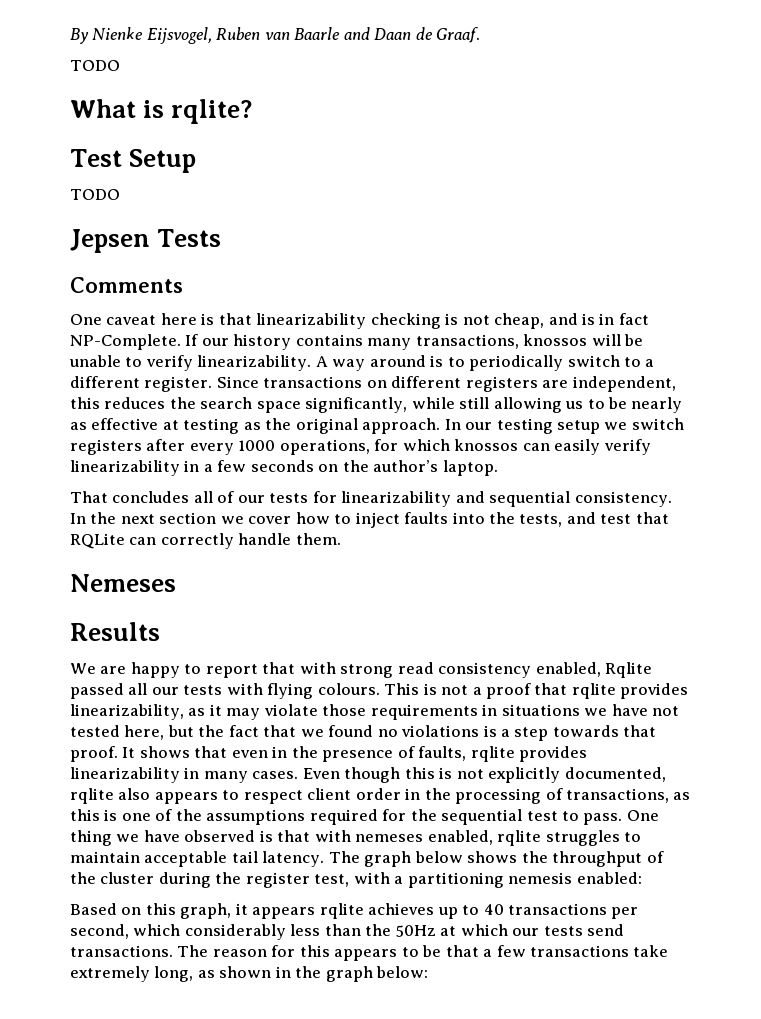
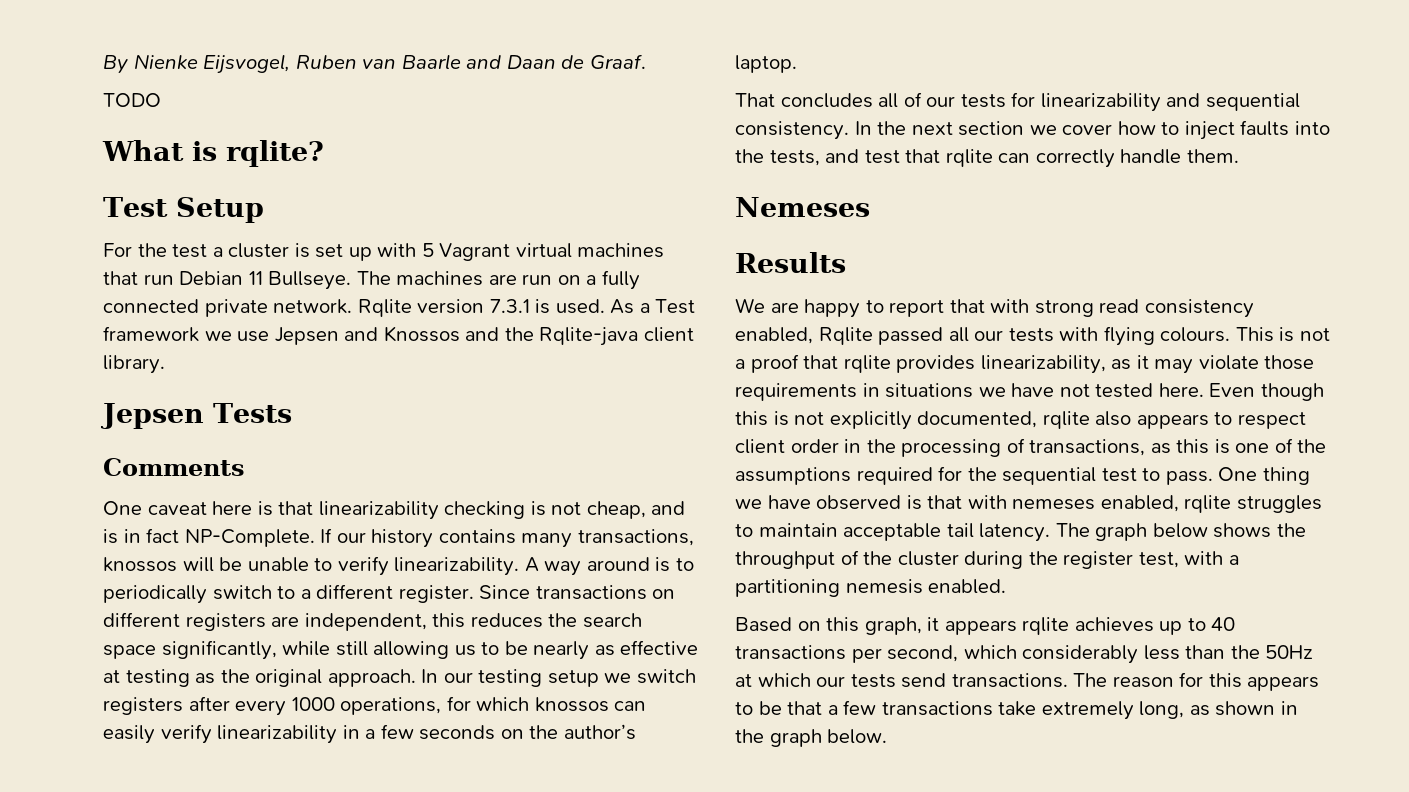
  Test Setup
- TODO
+ For the test a cluster is set up with 5 Vagrant virtual machines that run Debian 11 Bullseye. The machines are run on a fully connected private network. Rqlite version 7.3.1 is used. As a Test framework we use Jepsen and Knossos and the Rqlite-java client library.
- In the next section we cover how to inject faults into the tests, and test that RQLite can correctly handle them.
+ In the next section we cover how to inject faults into the tests, and test that rqlite can correctly handle them.
- This is not a proof that rqlite provides linearizability, as it may violate those requirements in situations we have not tested here, but the fact that we found no violations is a step towards that proof. It shows that even in the presence of faults, rqlite provides linearizability in many cases.
+ This is not a proof that rqlite provides linearizability, as it may violate those requirements in situations we have not tested here.
- The graph below shows the throughput of the cluster during the register test, with a partitioning nemesis enabled:
+ The graph below shows the throughput of the cluster during the register test, with a partitioning nemesis enabled.
- The reason for this appears to be that a few transactions take extremely long, as shown in the graph below:
+ The reason for this appears to be that a few transactions take extremely long, as shown in the graph below.

